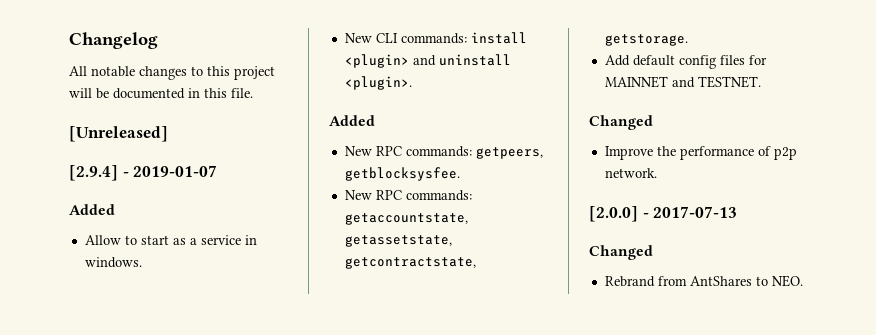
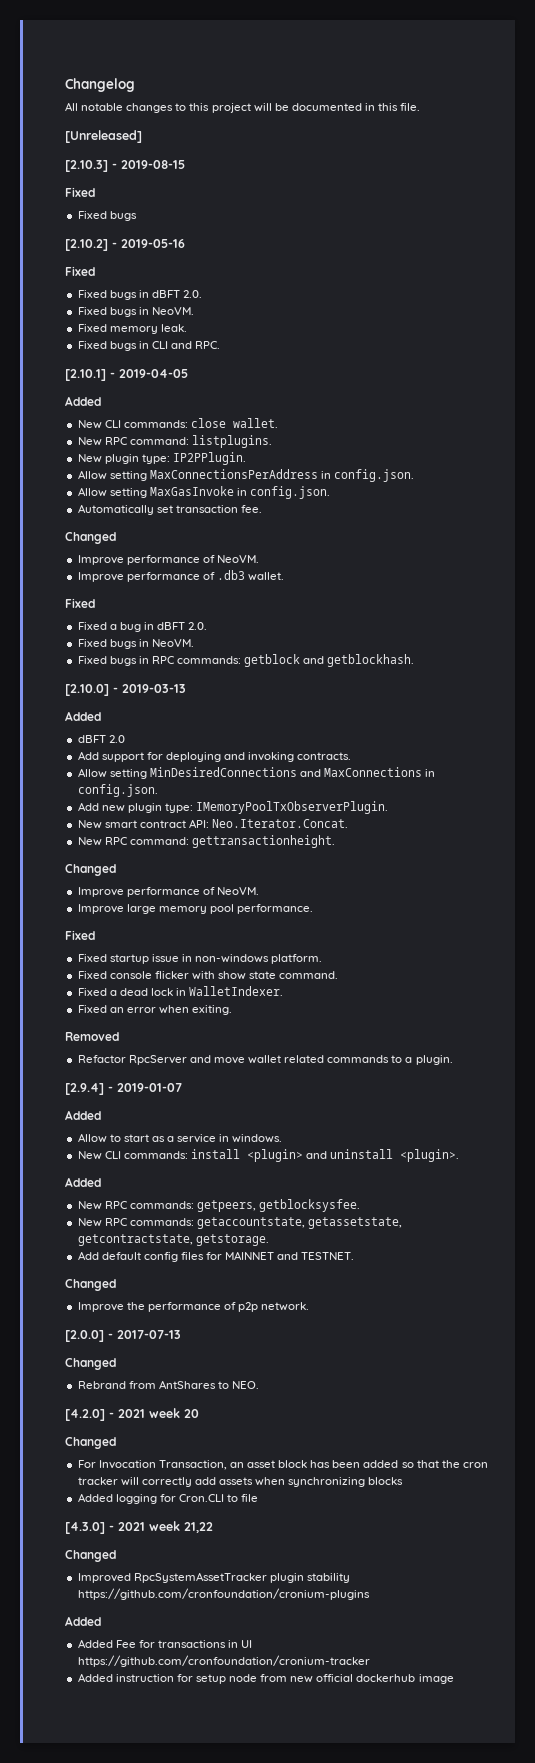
+ [2.10.3] - 2019-08-15
+ Fixed
+ Fixed bugs
+ [2.10.2] - 2019-05-16
+ Fixed
+ Fixed bugs in dBFT 2.0.
+ Fixed bugs in NeoVM.
+ Fixed memory leak.
+ Fixed bugs in CLI and RPC.
+ [2.10.1] - 2019-04-05
+ Added
+ New CLI commands: close wallet.
+ New RPC command: listplugins.
+ New plugin type: IP2PPlugin.
+ Allow setting MaxConnectionsPerAddress in config.json.
+ Allow setting MaxGasInvoke in config.json.
+ Automatically set transaction fee.
+ Changed
+ Improve performance of NeoVM.
+ Improve performance of .db3 wallet.
+ Fixed
+ Fixed a bug in dBFT 2.0.
+ Fixed bugs in NeoVM.
+ Fixed bugs in RPC commands: getblock and getblockhash.
+ [2.10.0] - 2019-03-13
+ Added
+ dBFT 2.0
+ Add support for deploying and invoking contracts.
+ Allow setting MinDesiredConnections and MaxConnections in config.json.
+ Add new plugin type: IMemoryPoolTxObserverPlugin.
+ New smart contract API: Neo.Iterator.Concat.
+ New RPC command: gettransactionheight.
+ Changed
+ Improve performance of NeoVM.
+ Improve large memory pool performance.
+ Fixed
+ Fixed startup issue in non-windows platform.
+ Fixed console flicker with show state command.
+ Fixed a dead lock in WalletIndexer.
+ Fixed an error when exiting.
+ Removed
+ Refactor RpcServer and move wallet related commands to a plugin.
+ [4.2.0] - 2021 week 20
+ Changed
+ For Invocation Transaction, an asset block has been added so that the cron tracker will correctly add assets when synchronizing blocks
+ Added logging for Cron.CLI to file
+ [4.3.0] - 2021 week 21,22
+ Changed
+ Improved RpcSystemAssetTracker plugin stability https://github.com/cronfoundation/cronium-plugins
+ Added
+ Added Fee for transactions in UI https://github.com/cronfoundation/cronium-tracker
+ Added instruction for setup node from new official dockerhub image

